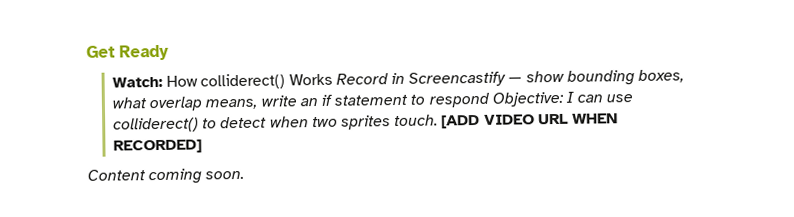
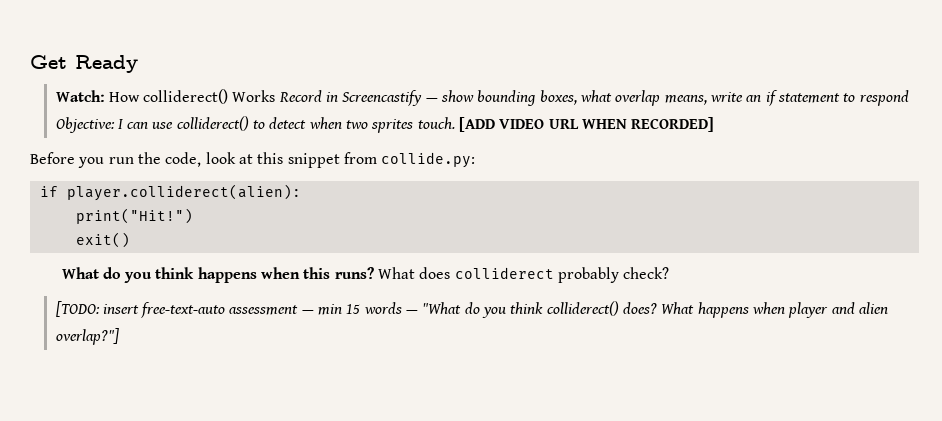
- Content coming soon.
+ Before you run the code, look at this snippet from collide.py:
+ if player.colliderect(alien):
+ print("Hit!")
+ exit()
+ What do you think happens when this runs? What does colliderect probably check?
+ [TODO: insert free-text-auto assessment — min 15 words — "What do you think colliderect() does? What happens when player and alien overlap?"]

